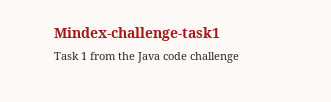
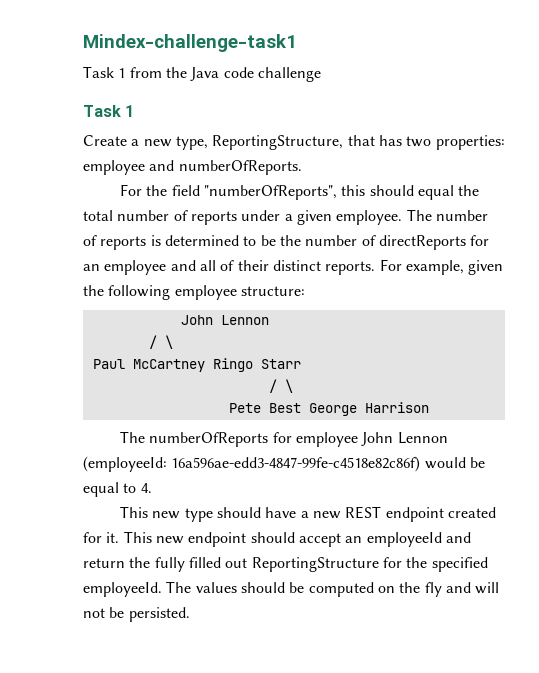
  Task 1 from the Java code challenge
+ Task 1
+ Create a new type, ReportingStructure, that has two properties: employee and numberOfReports.
+ For the field "numberOfReports", this should equal the total number of reports under a given employee. The number of reports is determined to be the number of directReports for an employee and all of their distinct reports. For example, given the following employee structure:
+ John Lennon
+ / \
+ Paul McCartney Ringo Starr
+ / \
+ Pete Best George Harrison
+ The numberOfReports for employee John Lennon (employeeId: 16a596ae-edd3-4847-99fe-c4518e82c86f) would be equal to 4.
+ This new type should have a new REST endpoint created for it. This new endpoint should accept an employeeId and return the fully filled out ReportingStructure for the specified employeeId. The values should be computed on the fly and will not be persisted.

